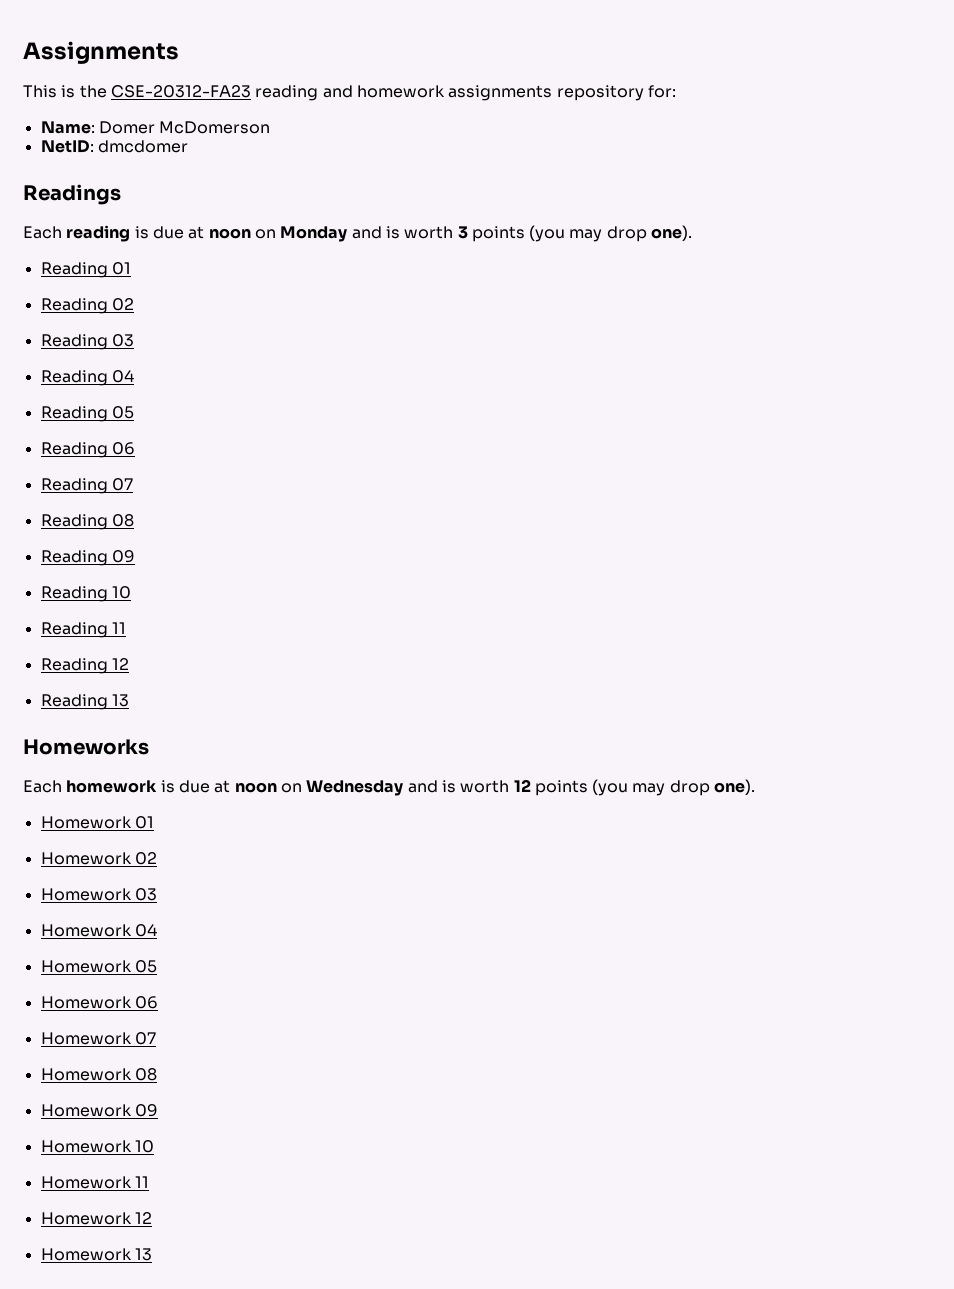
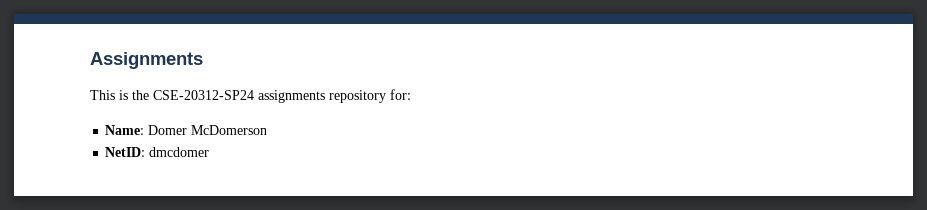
- This is the CSE-20312-FA23 reading and homework assignments repository for:
+ This is the CSE-20312-SP24 assignments repository for:
- Readings
- Each reading is due at noon on Monday and is worth 3 points (you may drop one).
- Reading 01
- Reading 02
- Reading 03
- Reading 04
- Reading 05
- Reading 06
- Reading 07
- Reading 08
- Reading 09
- Reading 10
- Reading 11
- Reading 12
- Reading 13
- Homeworks
- Each homework is due at noon on Wednesday and is worth 12 points (you may drop one).
- Homework 01
- Homework 02
- Homework 03
- Homework 04
- Homework 05
- Homework 06
- Homework 07
- Homework 08
- Homework 09
- Homework 10
- Homework 11
- Homework 12
- Homework 13

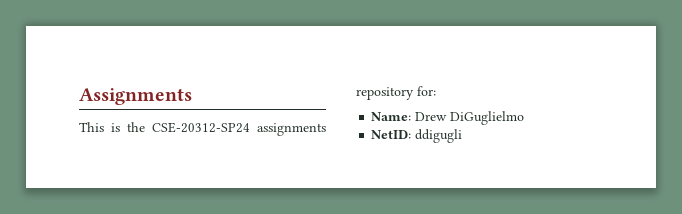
- Name: Domer McDomerson
+ Name: Drew DiGuglielmo
- NetID: dmcdomer
+ NetID: ddigugli

